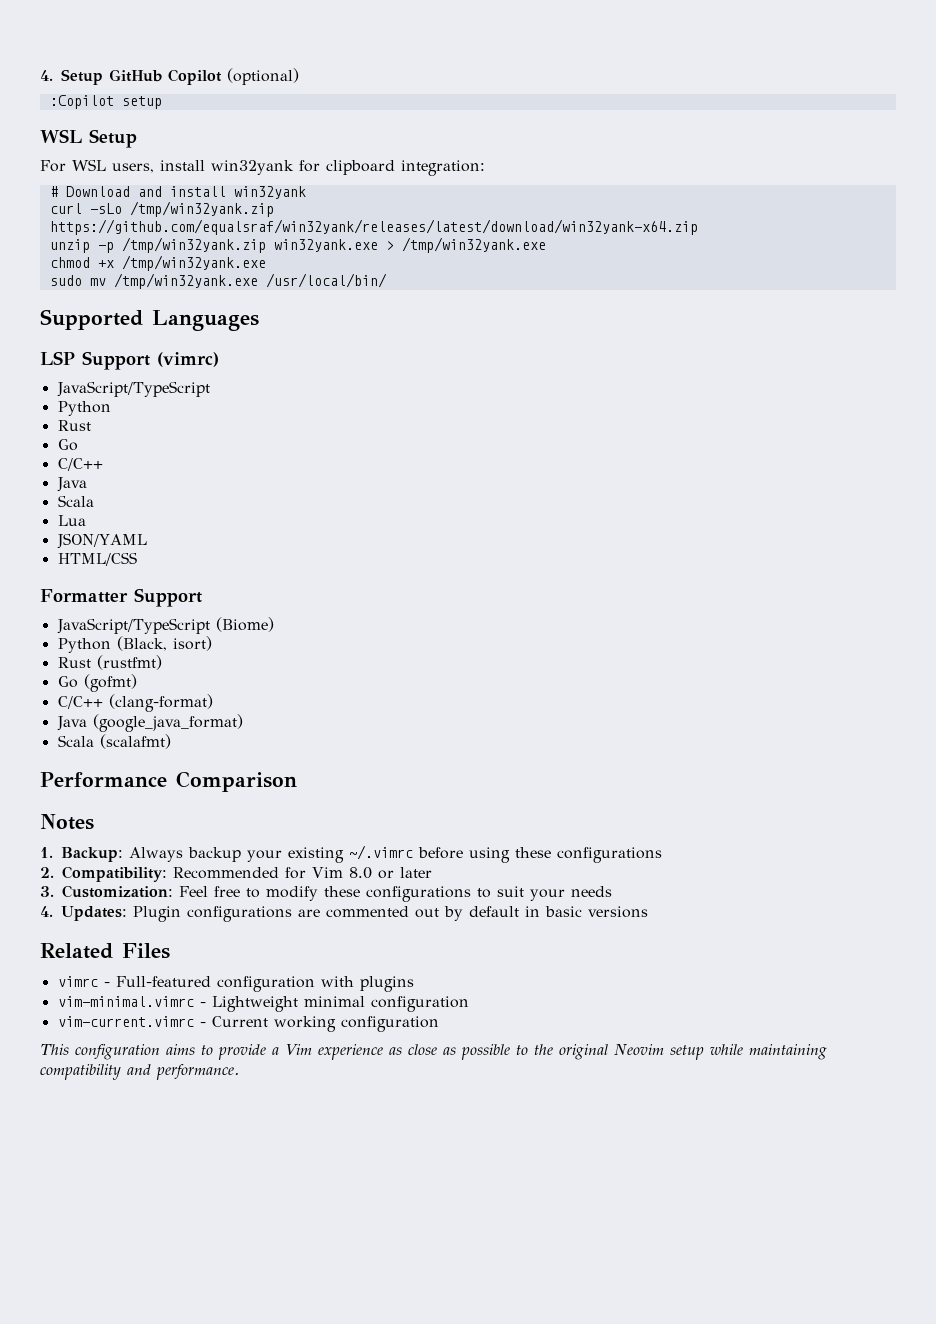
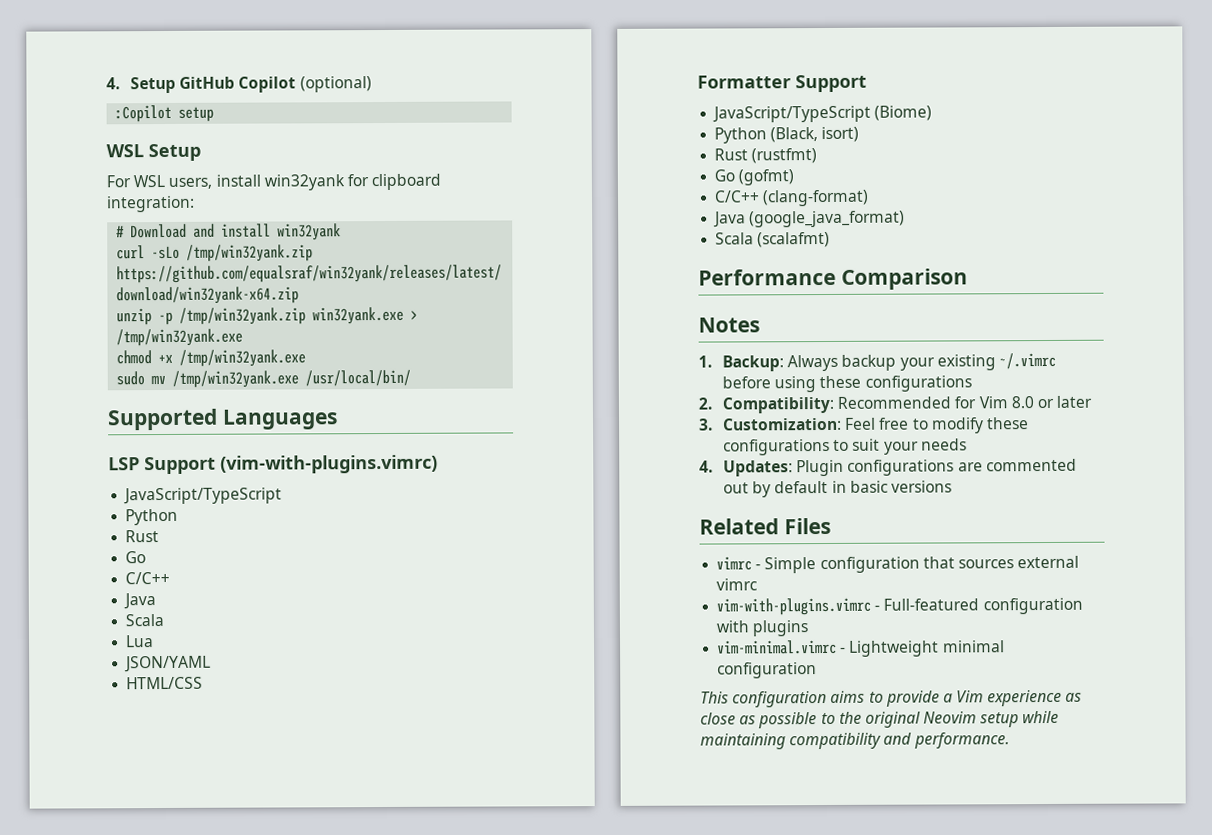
- LSP Support (vimrc)
+ LSP Support (vim-with-plugins.vimrc)
- vimrc - Full-featured configuration with plugins
+ vimrc - Simple configuration that sources external vimrc
+ vim-with-plugins.vimrc - Full-featured configuration with plugins
- vim-current.vimrc - Current working configuration

